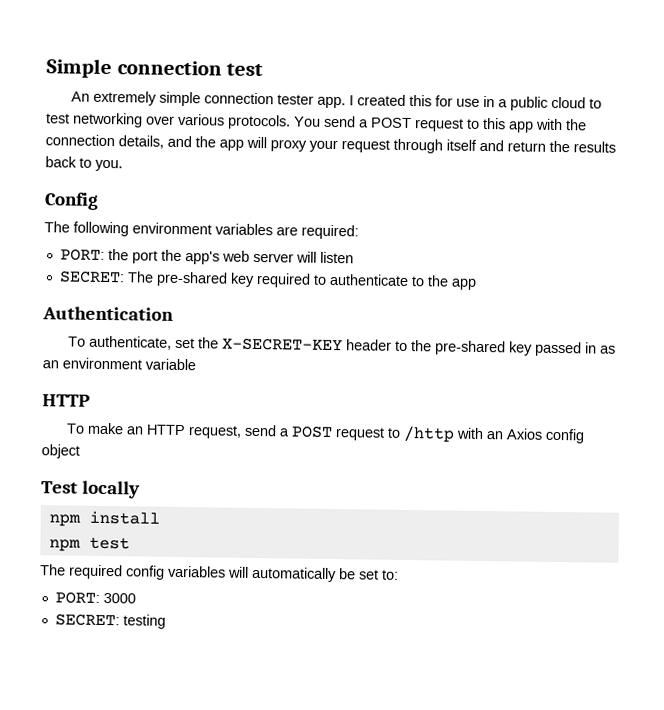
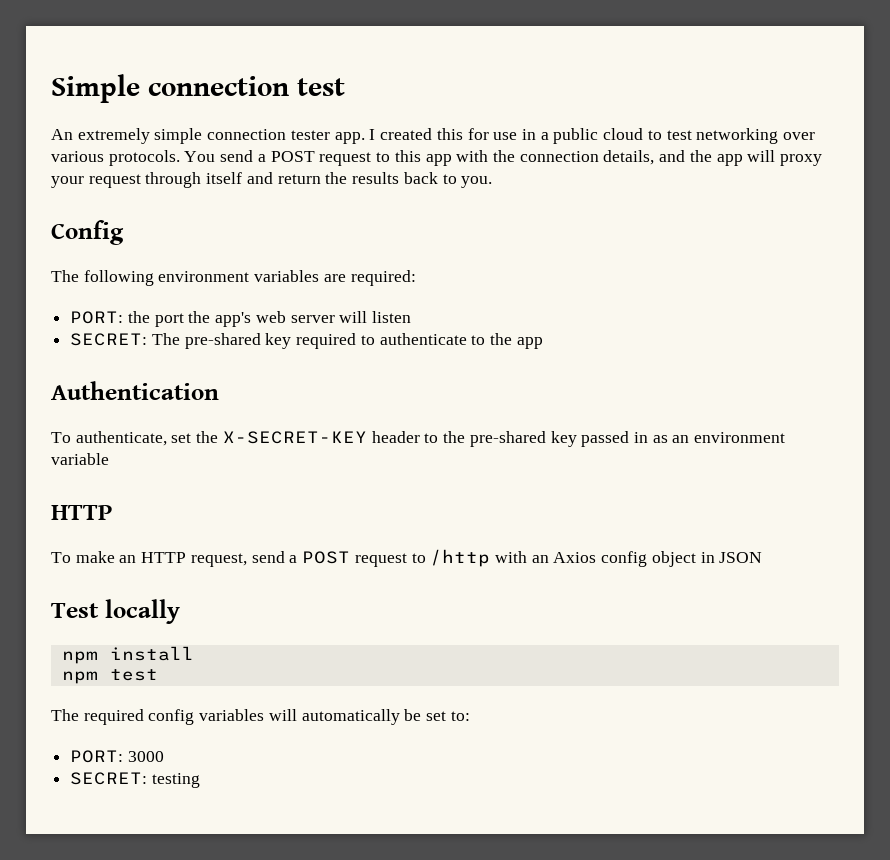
- To make an HTTP request, send a POST request to /http with an Axios config object
+ To make an HTTP request, send a POST request to /http with an Axios config object in JSON

